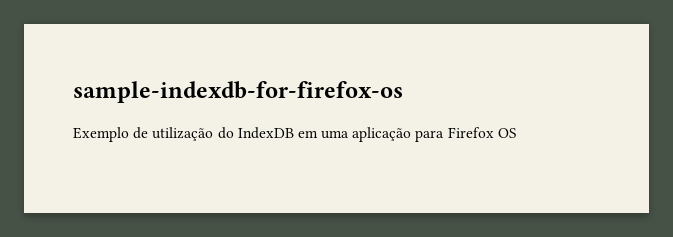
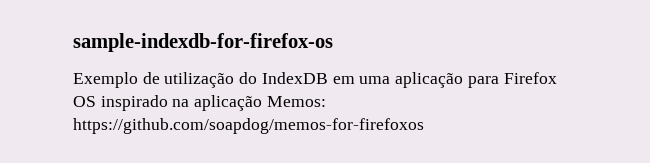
- Exemplo de utilização do IndexDB em uma aplicação para Firefox OS
+ Exemplo de utilização do IndexDB em uma aplicação para Firefox OS inspirado na aplicação Memos: https://github.com/soapdog/memos-for-firefoxos

